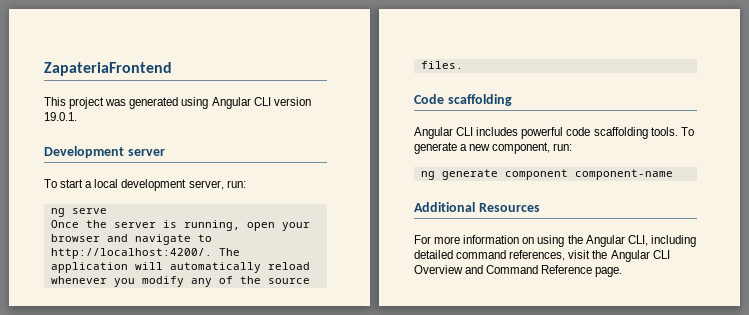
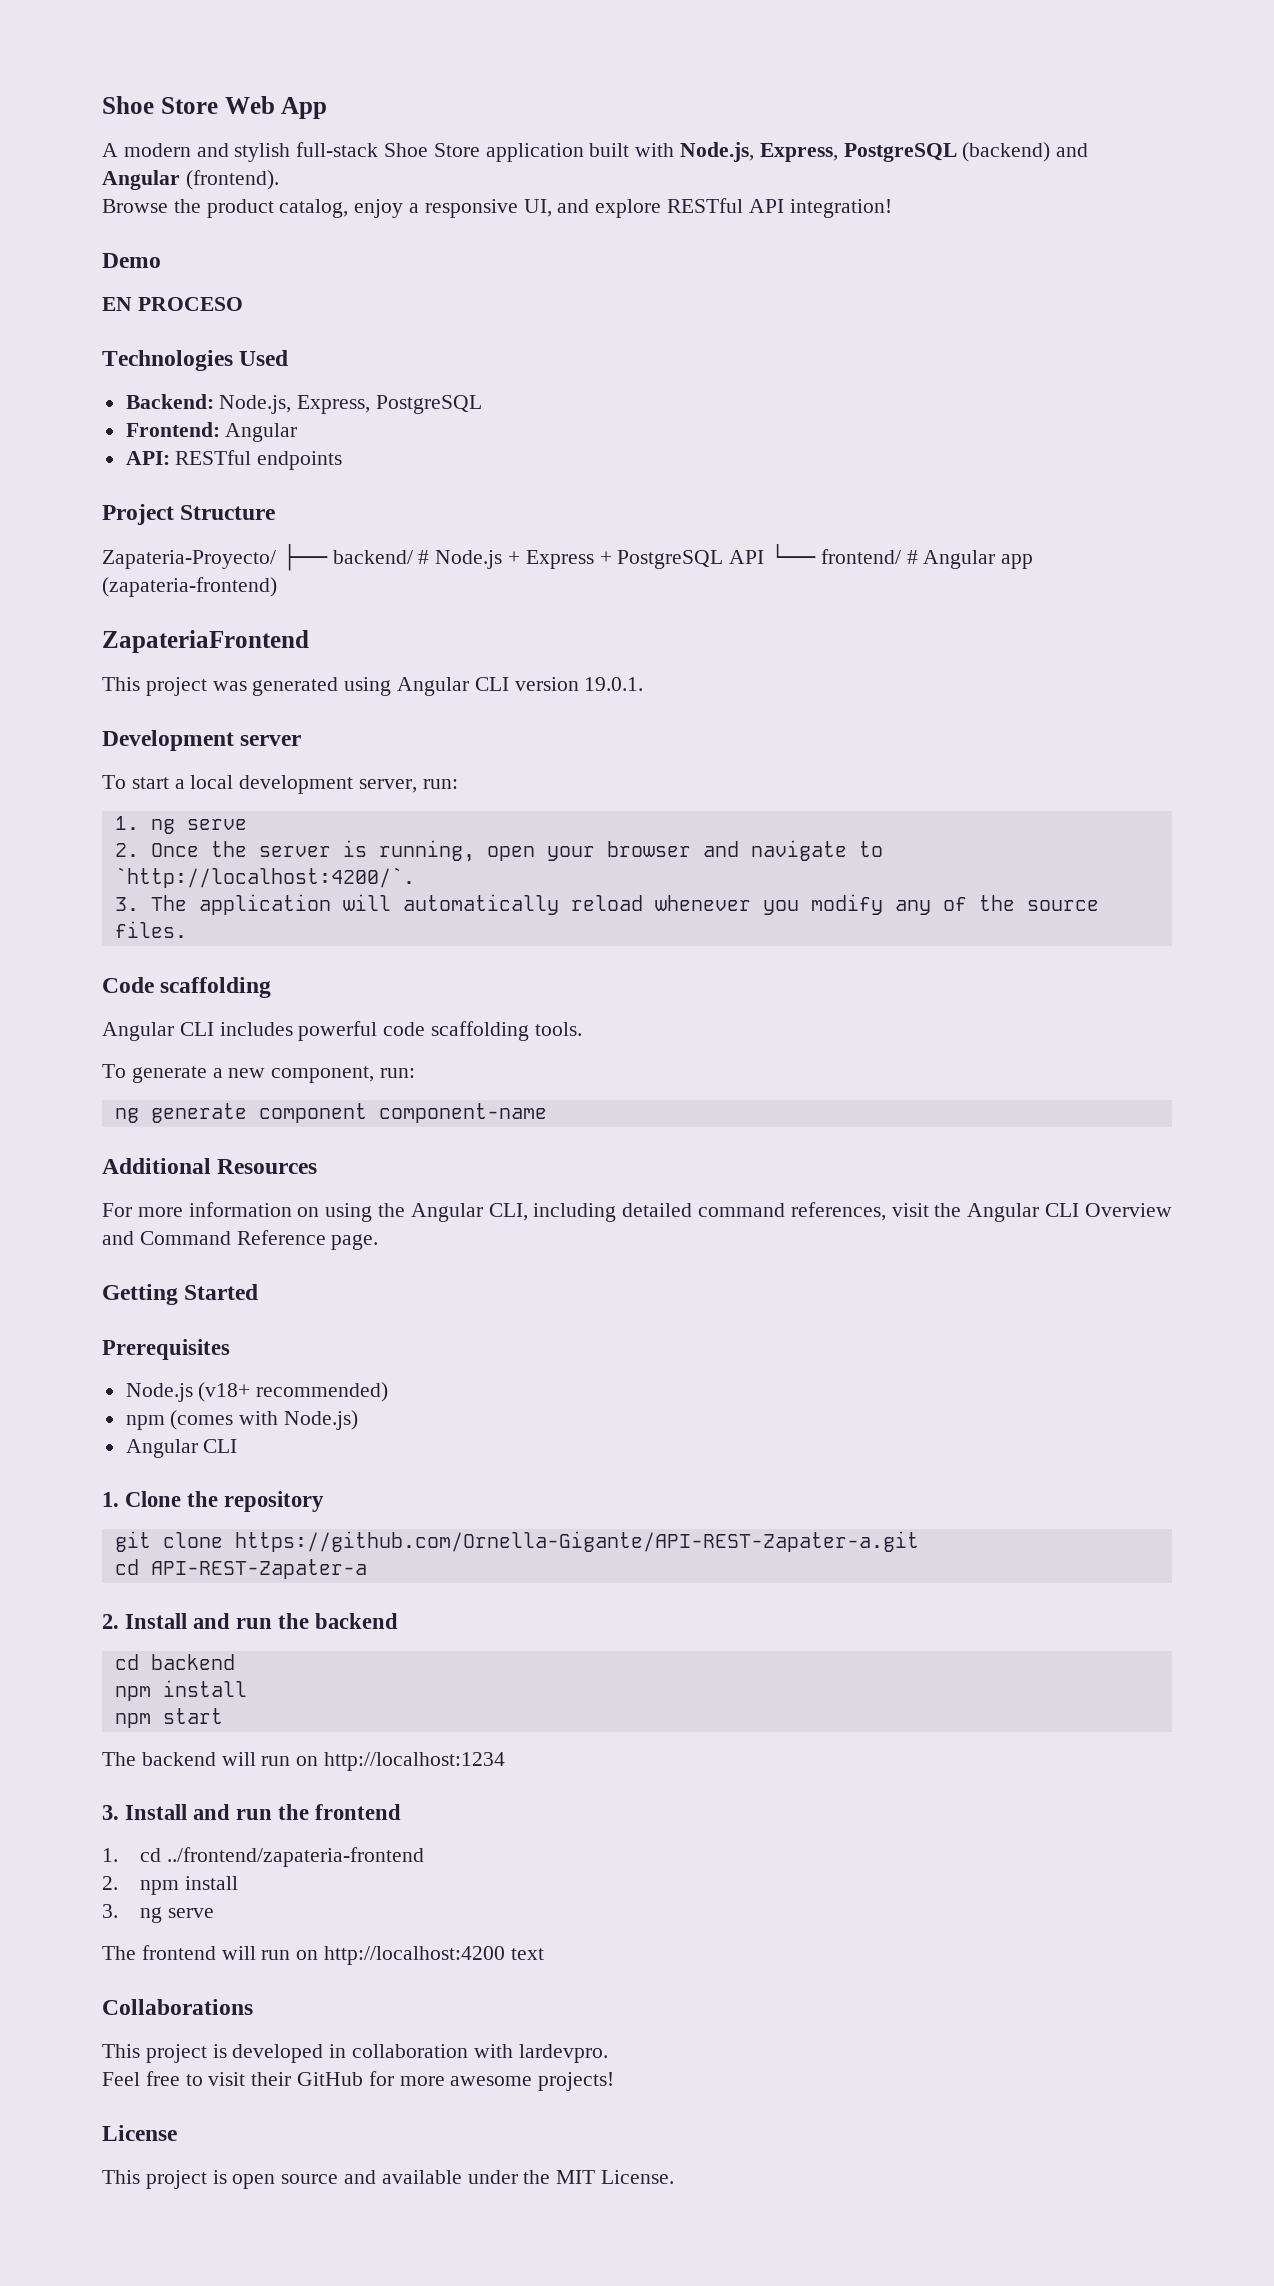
+ Shoe Store Web App
+ A modern and stylish full-stack Shoe Store application built with Node.js, Express, PostgreSQL (backend) and Angular (frontend).
+ Browse the product catalog, enjoy a responsive UI, and explore RESTful API integration!
+ Demo
+ EN PROCESO
+ Technologies Used
+ Backend: Node.js, Express, PostgreSQL
+ Frontend: Angular
+ API: RESTful endpoints
+ Project Structure
+ Zapateria-Proyecto/ ├── backend/ # Node.js + Express + PostgreSQL API └── frontend/ # Angular app (zapateria-frontend)
- ng serve
- Once the server is running, open your browser and navigate to http://localhost:4200/. The application will automatically reload whenever you modify any of the source files.
+ 1. ng serve
+ 2. Once the server is running, open your browser and navigate to `http://localhost:4200/`.
+ 3. The application will automatically reload whenever you modify any of the source files.
- Angular CLI includes powerful code scaffolding tools. To generate a new component, run:
+ Angular CLI includes powerful code scaffolding tools.
+ To generate a new component, run:
+ Getting Started
+ Prerequisites
+ Node.js (v18+ recommended)
+ npm (comes with Node.js)
+ Angular CLI
+ 1. Clone the repository
+ git clone https://github.com/Ornella-Gigante/API-REST-Zapater-a.git
+ cd API-REST-Zapater-a
+ 2. Install and run the backend
+ cd backend
+ npm install
+ npm start
+ The backend will run on http://localhost:1234
+ 3. Install and run the frontend
+ 1. cd ../frontend/zapateria-frontend
+ 2. npm install
+ 3. ng serve
+ The frontend will run on http://localhost:4200 text
+ Collaborations
+ This project is developed in collaboration with lardevpro.
+ Feel free to visit their GitHub for more awesome projects!
+ License
+ This project is open source and available under the MIT License.

